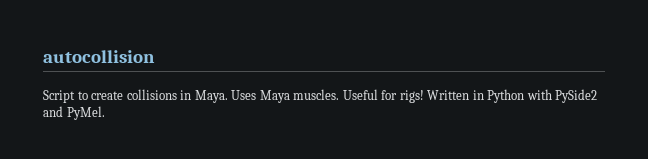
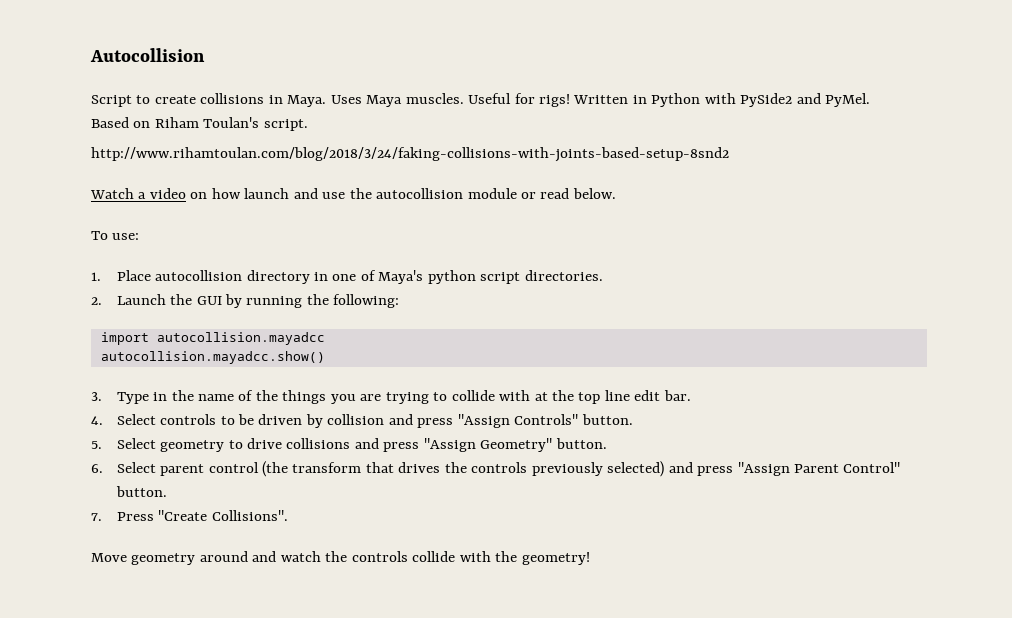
- autocollision
+ Autocollision
+ Based on Riham Toulan's script.
+ http://www.rihamtoulan.com/blog/2018/3/24/faking-collisions-with-joints-based-setup-8snd2
+ Watch a video on how launch and use the autocollision module or read below.
+ To use:
+ 1. Place autocollision directory in one of Maya's python script directories.
+ 2. Launch the GUI by running the following:
+ import autocollision.mayadcc
+ autocollision.mayadcc.show()
+ 3. Type in the name of the things you are trying to collide with at the top line edit bar.
+ 4. Select controls to be driven by collision and press "Assign Controls" button.
+ 5. Select geometry to drive collisions and press "Assign Geometry" button.
+ 6. Select parent control (the transform that drives the controls previously selected) and press "Assign Parent Control" button.
+ 7. Press "Create Collisions".
+ Move geometry around and watch the controls collide with the geometry!

